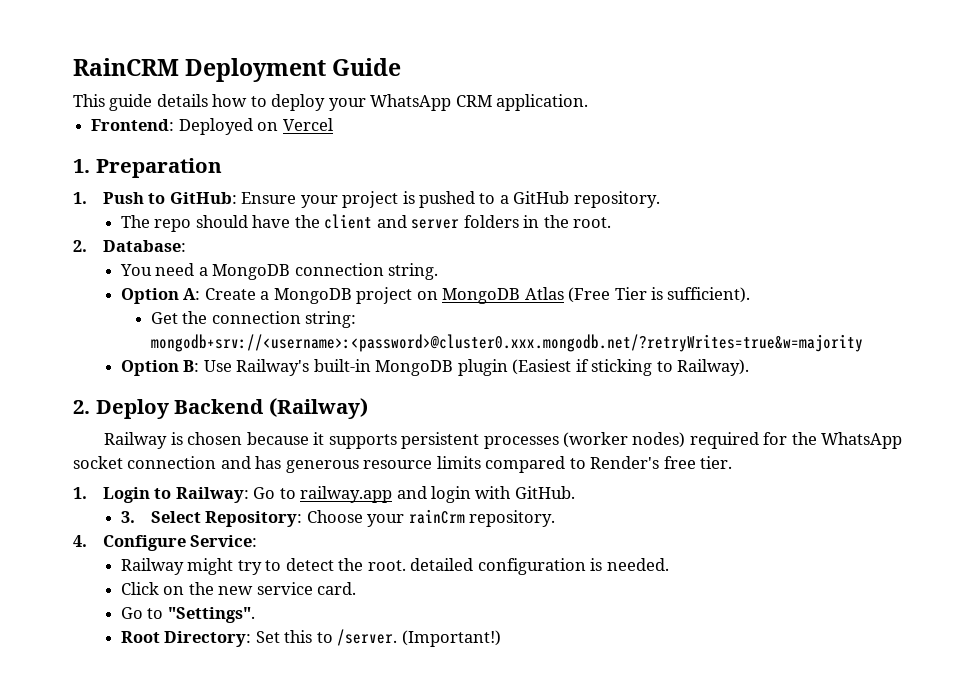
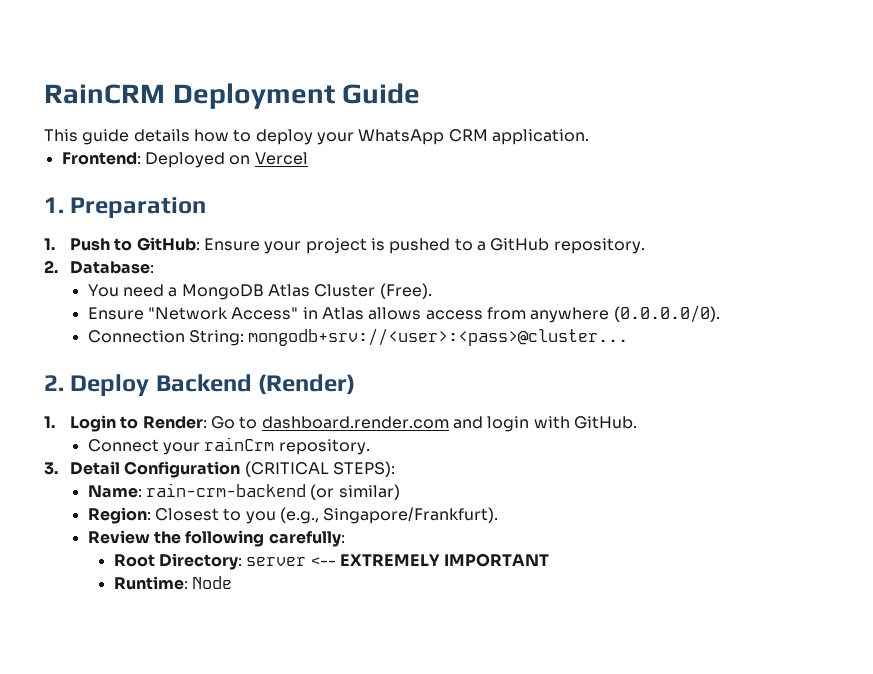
- The repo should have the client and server folders in the root.
- You need a MongoDB connection string.
- Option A: Create a MongoDB project on MongoDB Atlas (Free Tier is sufficient).
- Get the connection string: mongodb+srv://<username>:<password>@cluster0.xxx.mongodb.net/?retryWrites=true&w=majority
- Option B: Use Railway's built-in MongoDB plugin (Easiest if sticking to Railway).
- 2. Deploy Backend (Railway)
- Railway is chosen because it supports persistent processes (worker nodes) required for the WhatsApp socket connection and has generous resource limits compared to Render's free tier.
+ You need a MongoDB Atlas Cluster (Free).
+ Ensure "Network Access" in Atlas allows access from anywhere (0.0.0.0/0).
+ Connection String: mongodb+srv://<user>:<pass>@cluster...
+ 2. Deploy Backend (Render)
- 1. Login to Railway: Go to railway.app and login with GitHub.
+ 1. Login to Render: Go to dashboard.render.com and login with GitHub.
- 3. Select Repository: Choose your rainCrm repository.
+ Connect your rainCrm repository.
- 4. Configure Service:
- Railway might try to detect the root. detailed configuration is needed.
- Click on the new service card.
- Go to "Settings".
- Root Directory: Set this to /server. (Important!)
+ 3. Detail Configuration (CRITICAL STEPS):
+ Name: rain-crm-backend (or similar)
+ Region: Closest to you (e.g., Singapore/Frankfurt).
+ Review the following carefully:
+ Root Directory: server <-- EXTREMELY IMPORTANT
+ Runtime: Node

